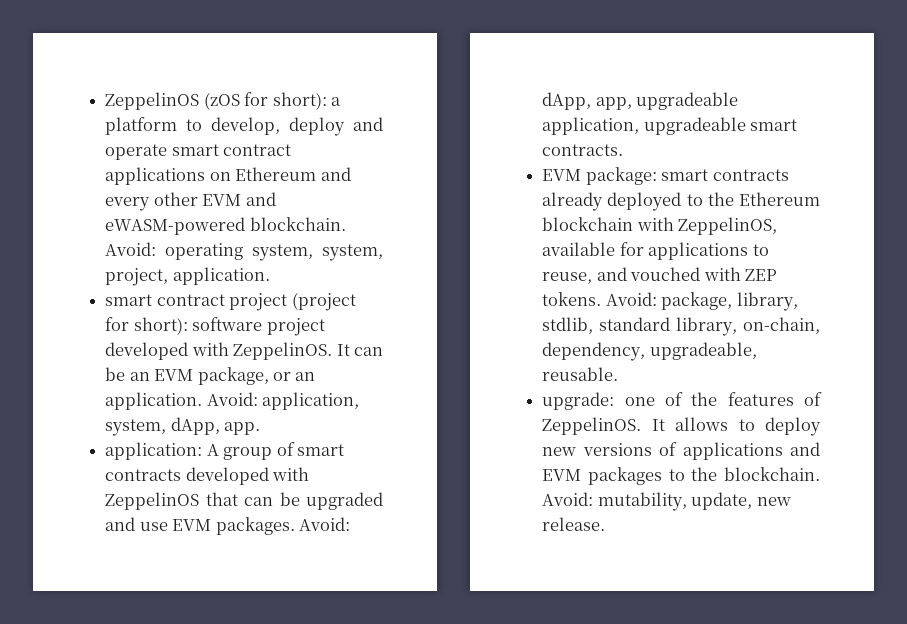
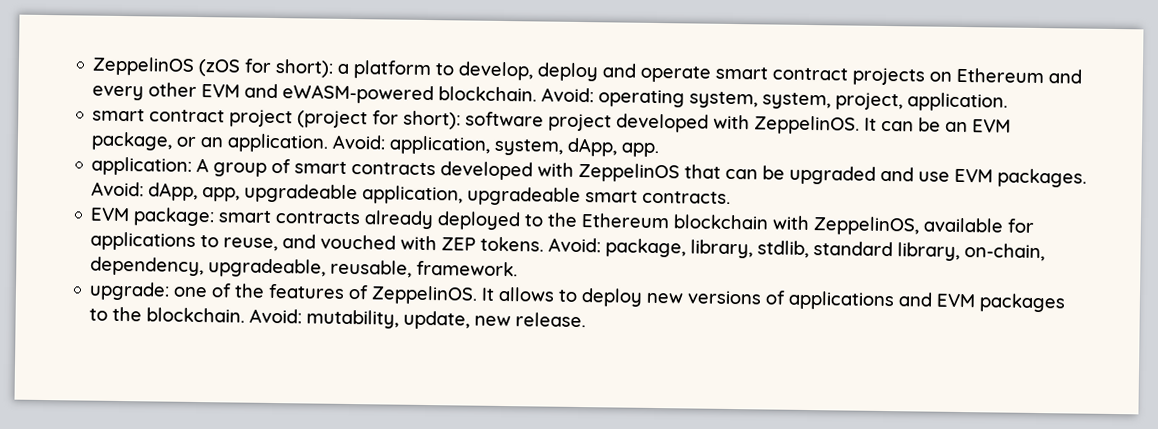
- ZeppelinOS (zOS for short): a platform to develop, deploy and operate smart contract applications on Ethereum and every other EVM and eWASM-powered blockchain.
+ ZeppelinOS (zOS for short): a platform to develop, deploy and operate smart contract projects on Ethereum and every other EVM and eWASM-powered blockchain.
- Avoid: package, library, stdlib, standard library, on-chain, dependency, upgradeable, reusable.
+ Avoid: package, library, stdlib, standard library, on-chain, dependency, upgradeable, reusable, framework.

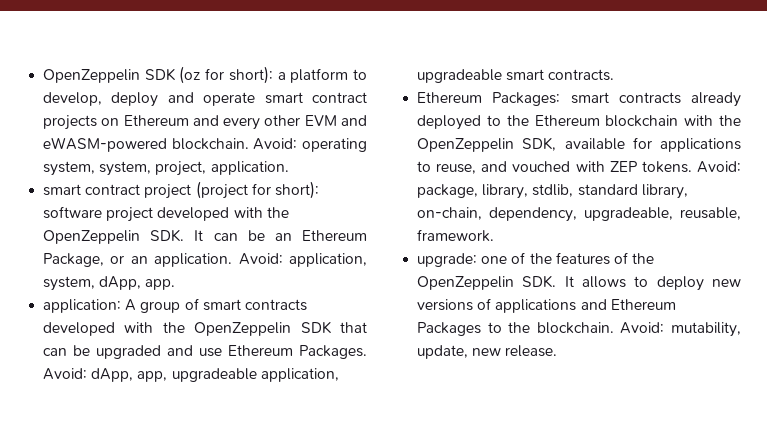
- ZeppelinOS (zOS for short): a platform to develop, deploy and operate smart contract projects on Ethereum and every other EVM and eWASM-powered blockchain.
+ OpenZeppelin SDK (oz for short): a platform to develop, deploy and operate smart contract projects on Ethereum and every other EVM and eWASM-powered blockchain.
- smart contract project (project for short): software project developed with ZeppelinOS. It can be an EVM package, or an application.
+ smart contract project (project for short): software project developed with the OpenZeppelin SDK. It can be an Ethereum Package, or an application.
- application: A group of smart contracts developed with ZeppelinOS that can be upgraded and use EVM packages.
+ application: A group of smart contracts developed with the OpenZeppelin SDK that can be upgraded and use Ethereum Packages.
- EVM package: smart contracts already deployed to the Ethereum blockchain with ZeppelinOS, available for applications to reuse, and vouched with ZEP tokens.
+ Ethereum Packages: smart contracts already deployed to the Ethereum blockchain with the OpenZeppelin SDK, available for applications to reuse, and vouched with ZEP tokens.
- upgrade: one of the features of ZeppelinOS. It allows to deploy new versions of applications and EVM packages to the blockchain.
+ upgrade: one of the features of the OpenZeppelin SDK. It allows to deploy new versions of applications and Ethereum Packages to the blockchain.

